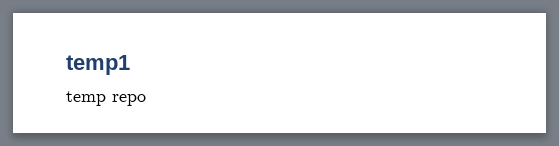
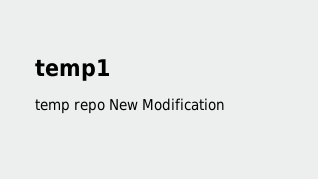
- temp repo
+ temp repo New Modification

